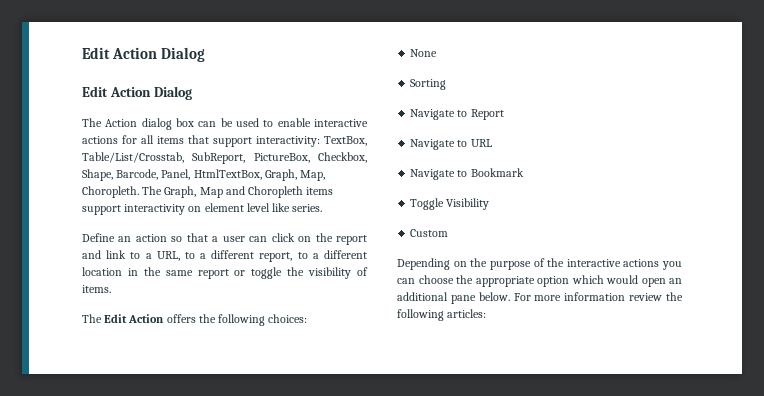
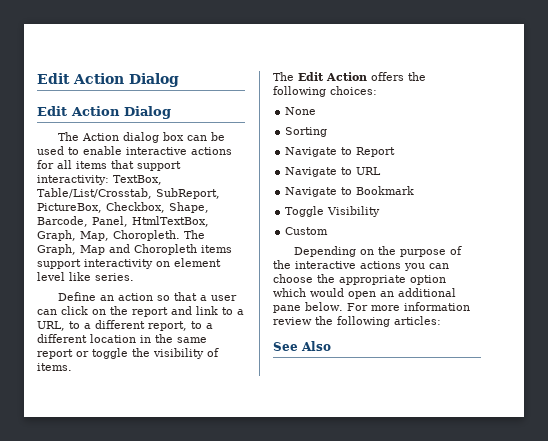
+ See Also

